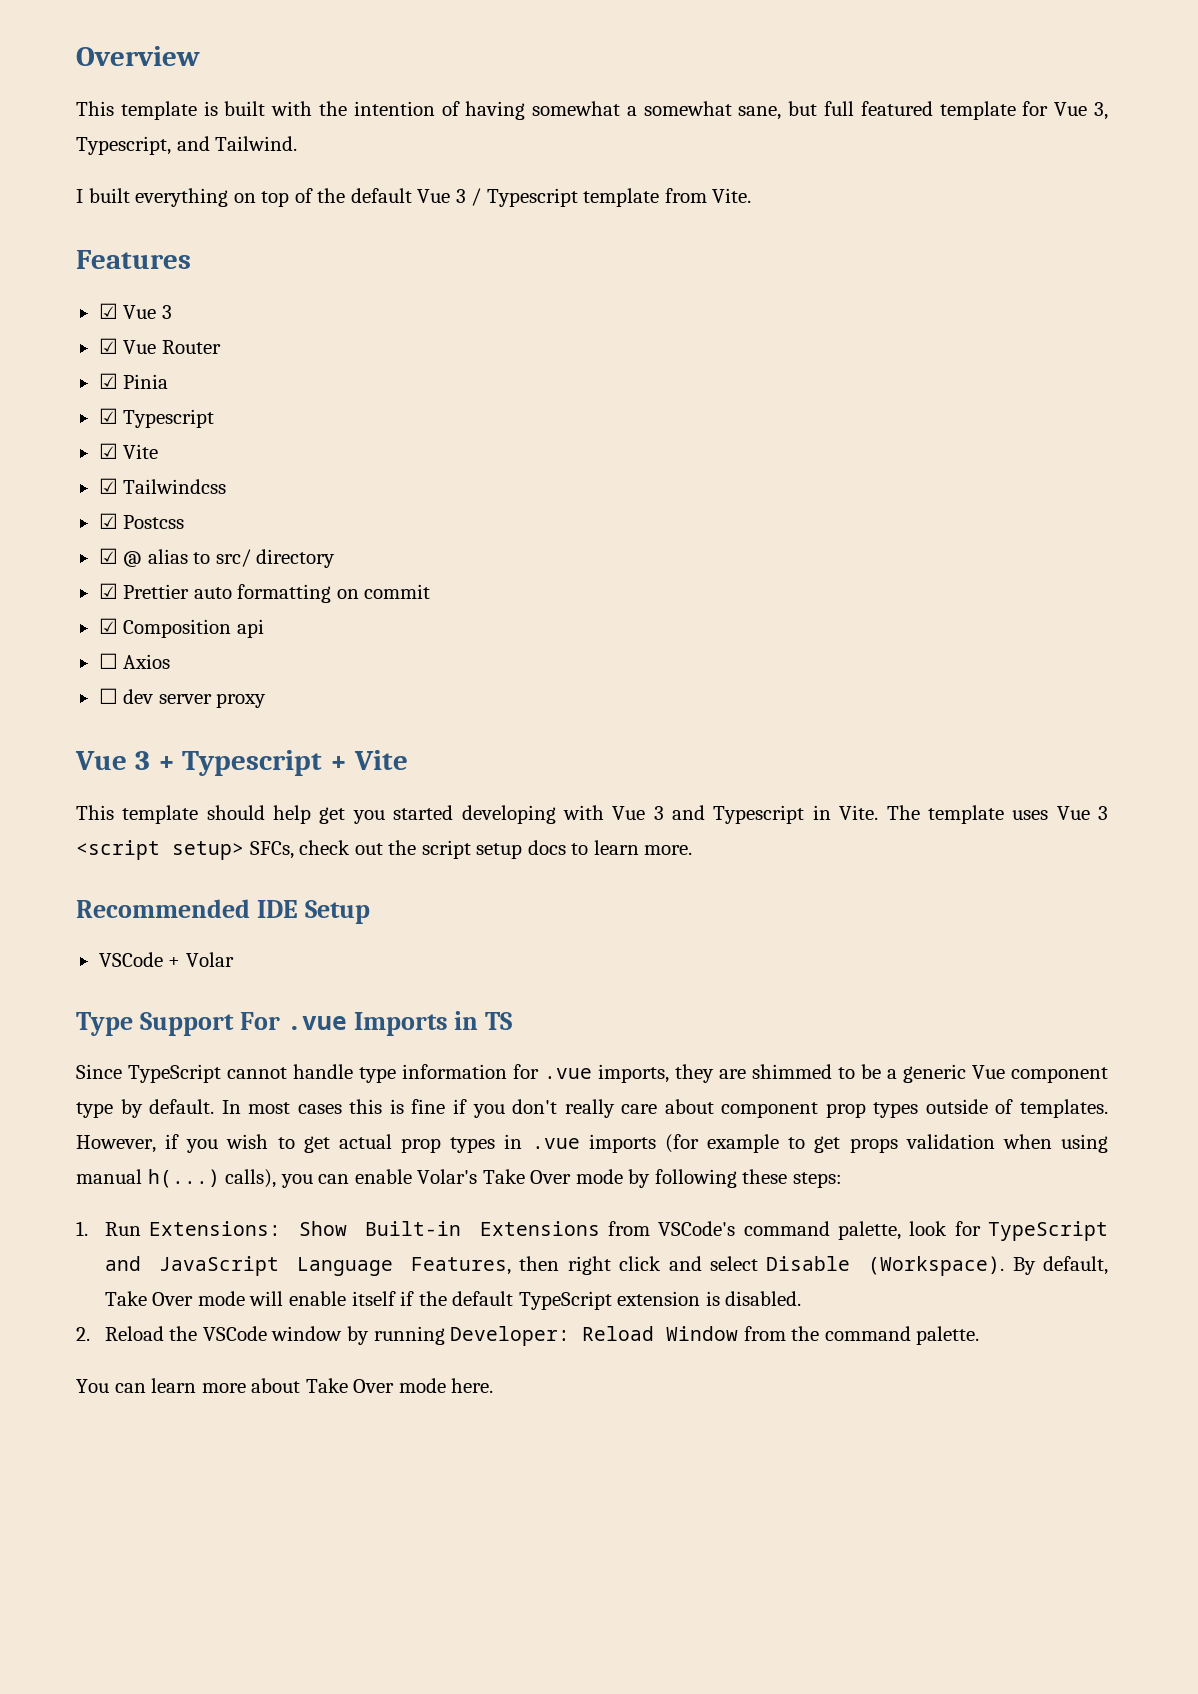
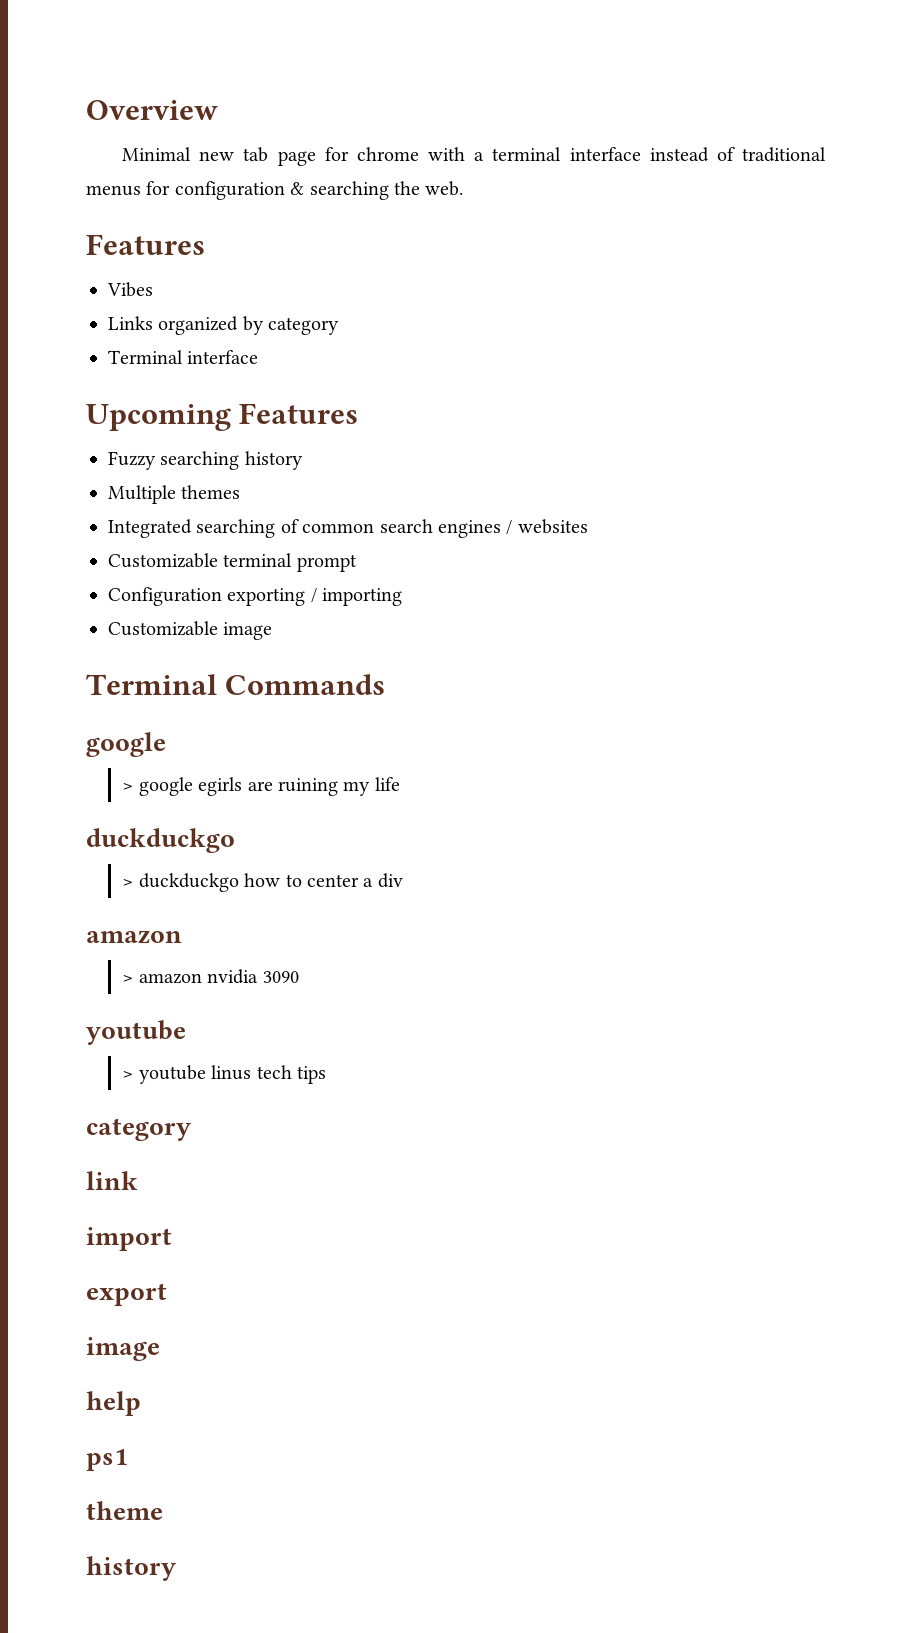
- This template is built with the intention of having somewhat a somewhat sane, but full featured template for Vue 3, Typescript, and Tailwind.
- I built everything on top of the default Vue 3 / Typescript template from Vite.
+ Minimal new tab page for chrome with a terminal interface instead of traditional menus for configuration & searching the web.
  Features
- ☑ Vue 3
- ☑ Vue Router
- ☑ Pinia
- ☑ Typescript
- ☑ Vite
- ☑ Tailwindcss
- ☑ Postcss
- ☑ @ alias to src/ directory
- ☑ Prettier auto formatting on commit
- ☑ Composition api
- ☐ Axios
- ☐ dev server proxy
- Vue 3 + Typescript + Vite
- This template should help get you started developing with Vue 3 and Typescript in Vite. The template uses Vue 3 <script setup> SFCs, check out the script setup docs to learn more.
- Recommended IDE Setup
- VSCode + Volar
- Type Support For .vue Imports in TS
- Since TypeScript cannot handle type information for .vue imports, they are shimmed to be a generic Vue component type by default. In most cases this is fine if you don't really care about component prop types outside of templates. However, if you wish to get actual prop types in .vue imports (for example to get props validation when using manual h(...) calls), you can enable Volar's Take Over mode by following these steps:
- 1. Run Extensions: Show Built-in Extensions from VSCode's command palette, look for TypeScript and JavaScript Language Features, then right click and select Disable (Workspace). By default, Take Over mode will enable itself if the default TypeScript extension is disabled.
- 2. Reload the VSCode window by running Developer: Reload Window from the command palette.
- You can learn more about Take Over mode here.
+ Vibes
+ Links organized by category
+ Terminal interface
+ Upcoming Features
+ Fuzzy searching history
+ Multiple themes
+ Integrated searching of common search engines / websites
+ Customizable terminal prompt
+ Configuration exporting / importing
+ Customizable image
+ Terminal Commands
+ google
+ > google egirls are ruining my life
+ duckduckgo
+ > duckduckgo how to center a div
+ amazon
+ > amazon nvidia 3090
+ youtube
+ > youtube linus tech tips
+ category
+ link
+ import
+ export
+ image
+ help
+ ps1
+ theme
+ history

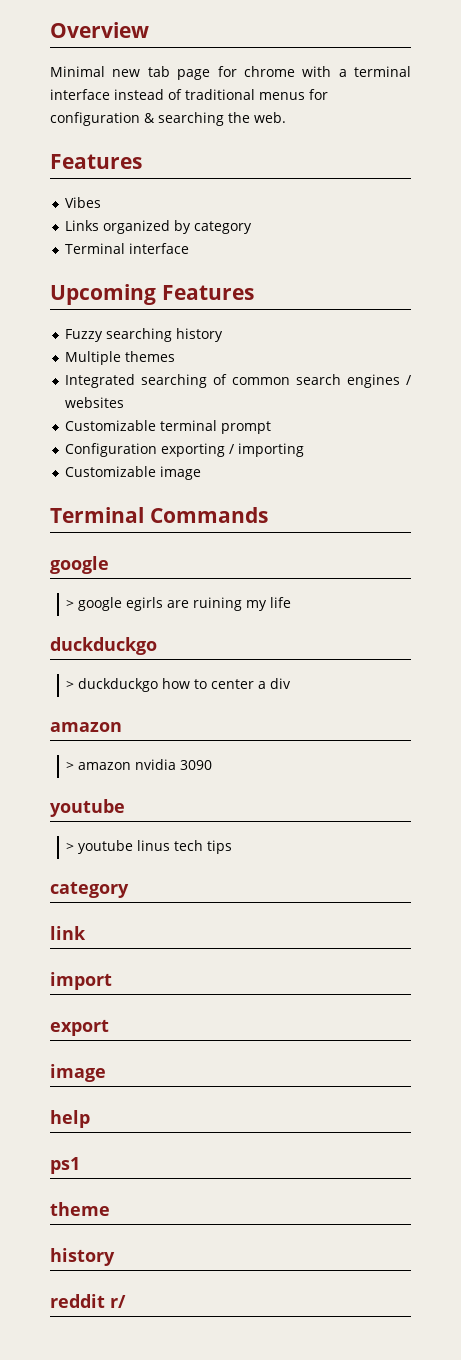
+ reddit r/

